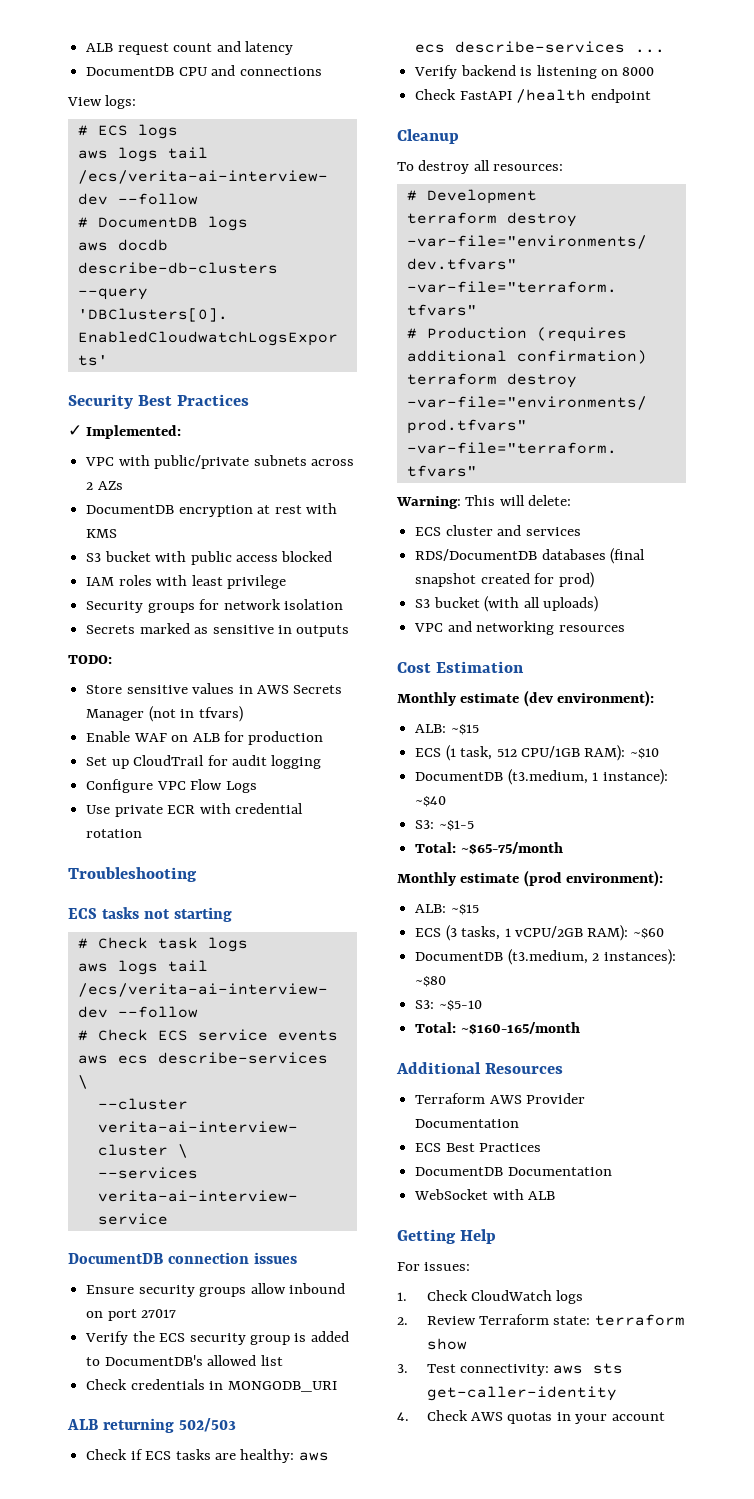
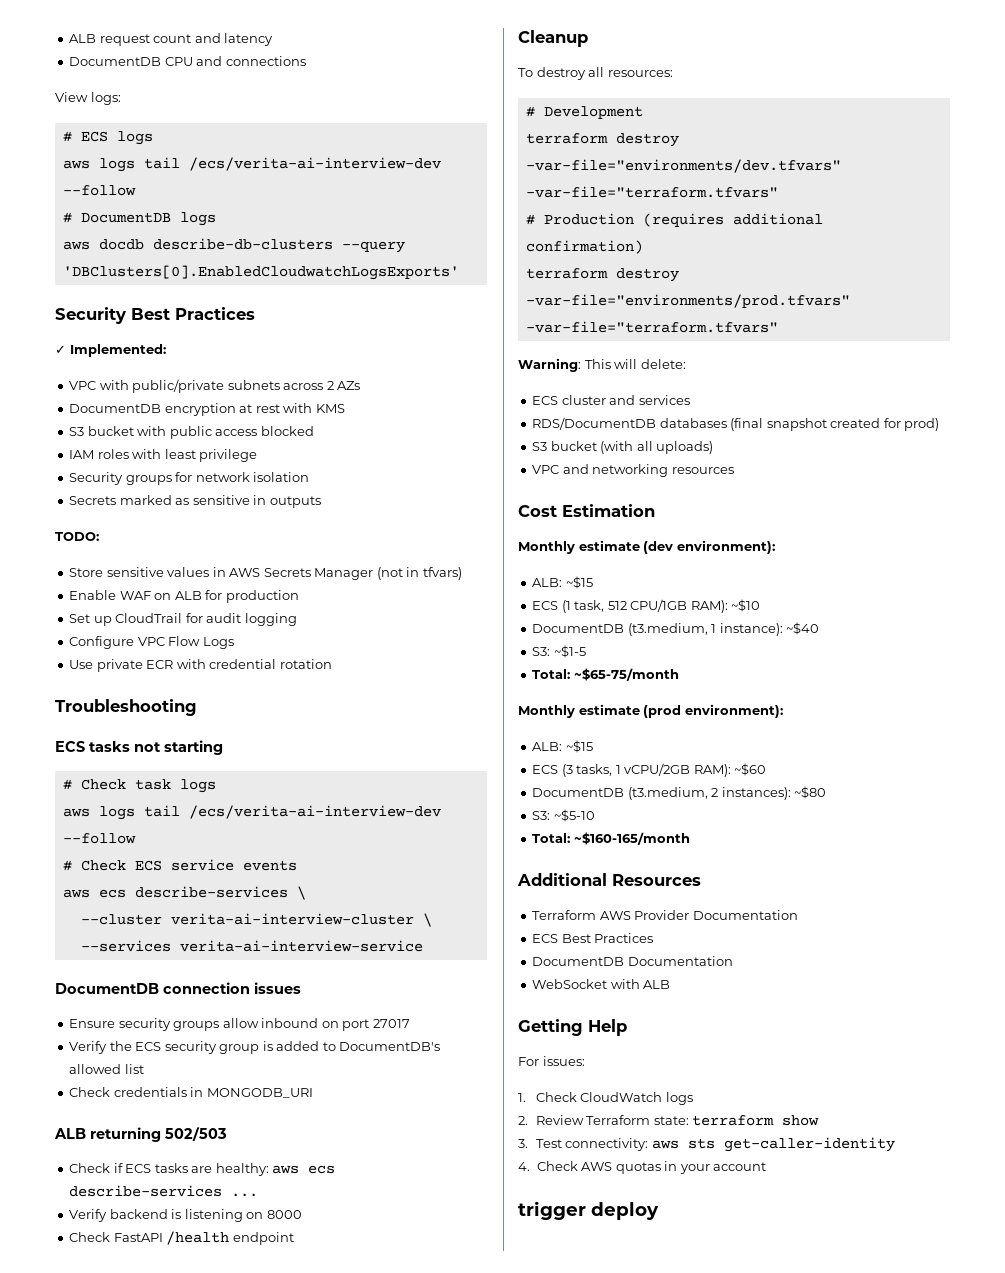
+ trigger deploy

